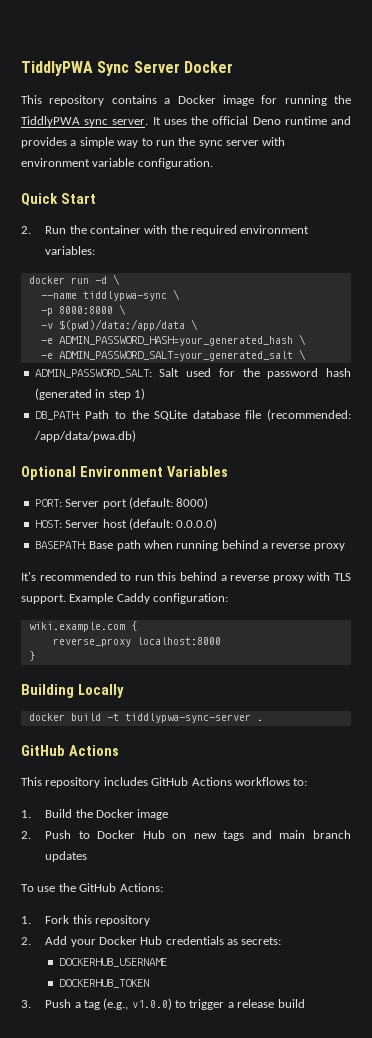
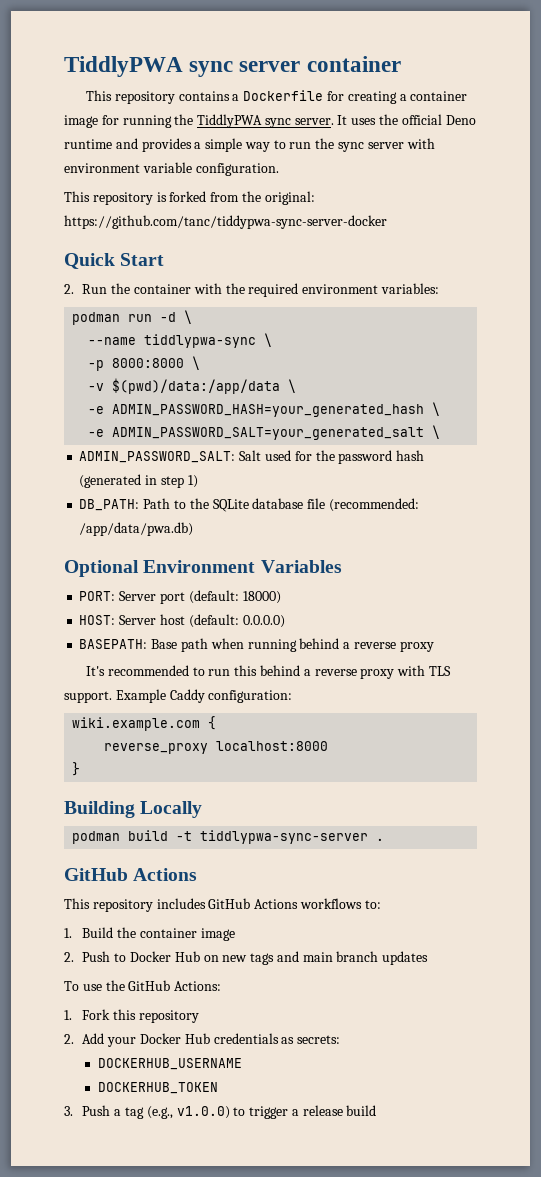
- TiddlyPWA Sync Server Docker
+ TiddlyPWA sync server container
- This repository contains a Docker image for running the TiddlyPWA sync server.
+ This repository contains a Dockerfile for creating a container image for running the TiddlyPWA sync server.
+ This repository is forked from the original: https://github.com/tanc/tiddypwa-sync-server-docker
- docker run -d \
+ podman run -d \
- PORT: Server port (default: 8000)
+ PORT: Server port (default: 18000)
- docker build -t tiddlypwa-sync-server .
+ podman build -t tiddlypwa-sync-server .
- 1. Build the Docker image
+ 1. Build the container image

